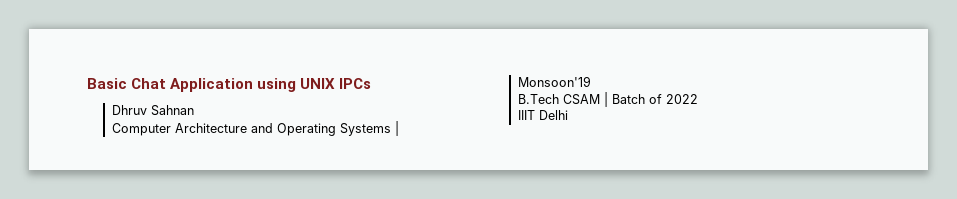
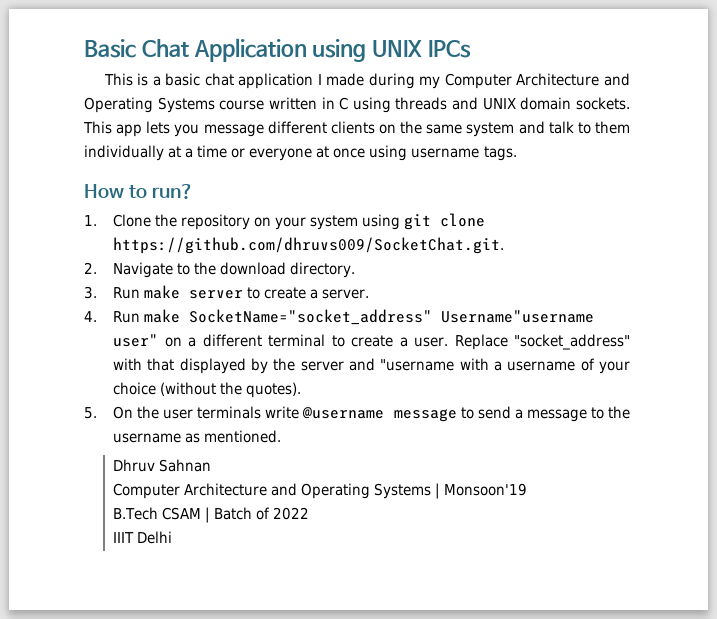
+ This is a basic chat application I made during my Computer Architecture and Operating Systems course written in C using threads and UNIX domain sockets. This app lets you message different clients on the same system and talk to them individually at a time or everyone at once using username tags.
+ How to run?
+ 1. Clone the repository on your system using git clone https://github.com/dhruvs009/SocketChat.git.
+ 2. Navigate to the download directory.
+ 3. Run make server to create a server.
+ 4. Run make SocketName="socket_address" Username"username user" on a different terminal to create a user. Replace "socket_address" with that displayed by the server and "username with a username of your choice (without the quotes).
+ 5. On the user terminals write @username message to send a message to the username as mentioned.

